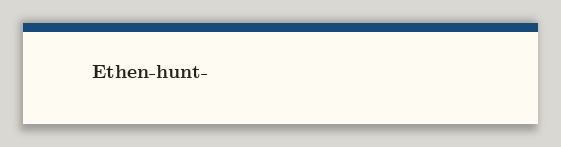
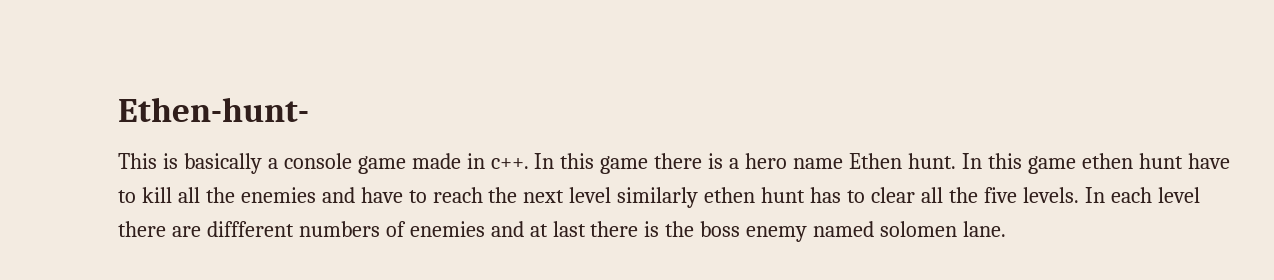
+ This is basically a console game made in c++. In this game there is a hero name Ethen hunt. In this game ethen hunt have to kill all the enemies and have to reach the next level similarly ethen hunt has to clear all the five levels. In each level there are diffferent numbers of enemies and at last there is the boss enemy named solomen lane.

